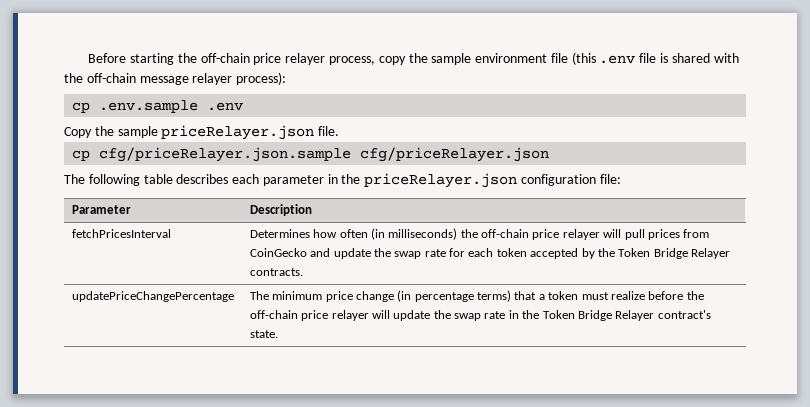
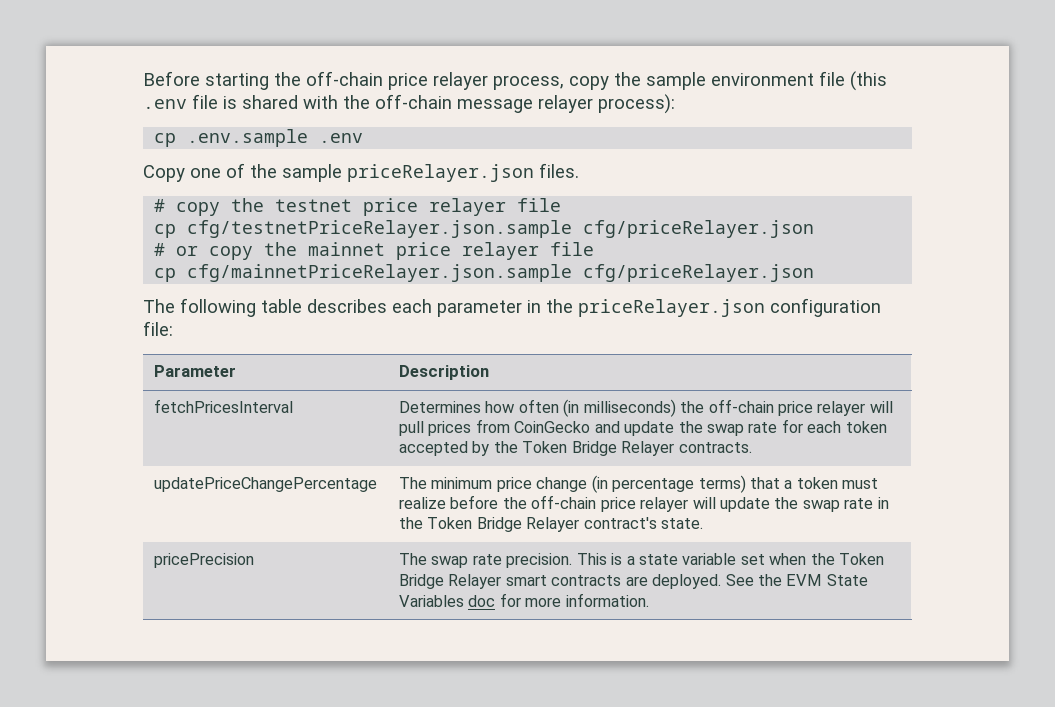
- Copy the sample priceRelayer.json file.
- cp cfg/priceRelayer.json.sample cfg/priceRelayer.json
+ Copy one of the sample priceRelayer.json files.
+ # copy the testnet price relayer file
+ cp cfg/testnetPriceRelayer.json.sample cfg/priceRelayer.json
+ # or copy the mainnet price relayer file
+ cp cfg/mainnetPriceRelayer.json.sample cfg/priceRelayer.json
+ pricePrecision | The swap rate precision. This is a state variable set when the Token Bridge Relayer smart contracts are deployed. See the EVM State Variables doc for more information.

